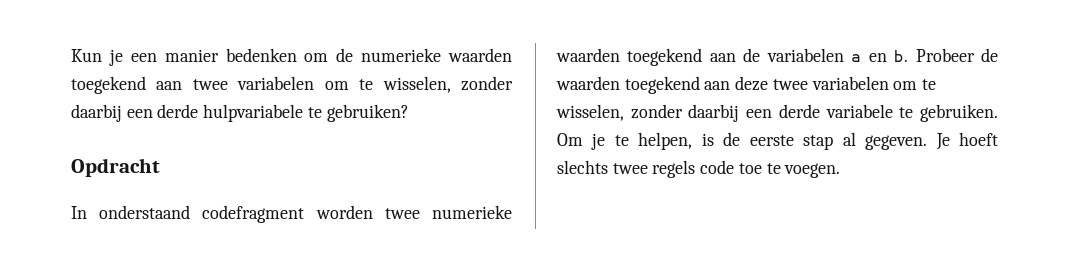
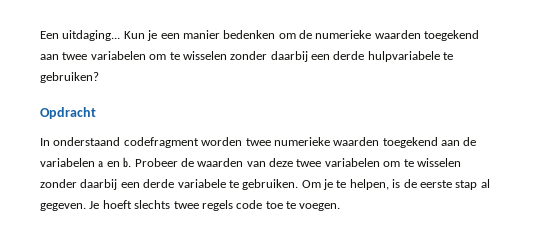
+ Een uitdaging...
- Kun je een manier bedenken om de numerieke waarden toegekend aan twee variabelen om te wisselen, zonder daarbij een derde hulpvariabele te gebruiken?
+ Kun je een manier bedenken om de numerieke waarden toegekend aan twee variabelen om te wisselen zonder daarbij een derde hulpvariabele te gebruiken?
- Probeer de waarden toegekend aan deze twee variabelen om te wisselen, zonder daarbij een derde variabele te gebruiken.
+ Probeer de waarden van deze twee variabelen om te wisselen zonder daarbij een derde variabele te gebruiken.

